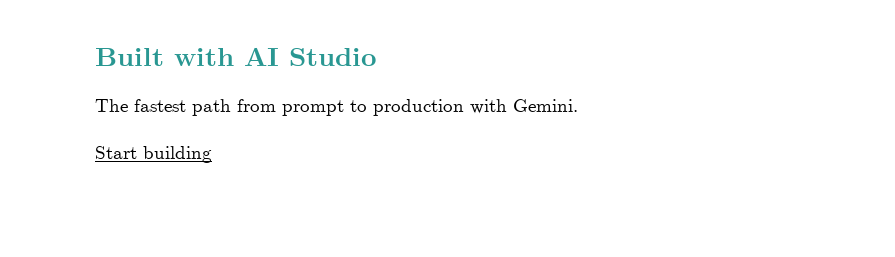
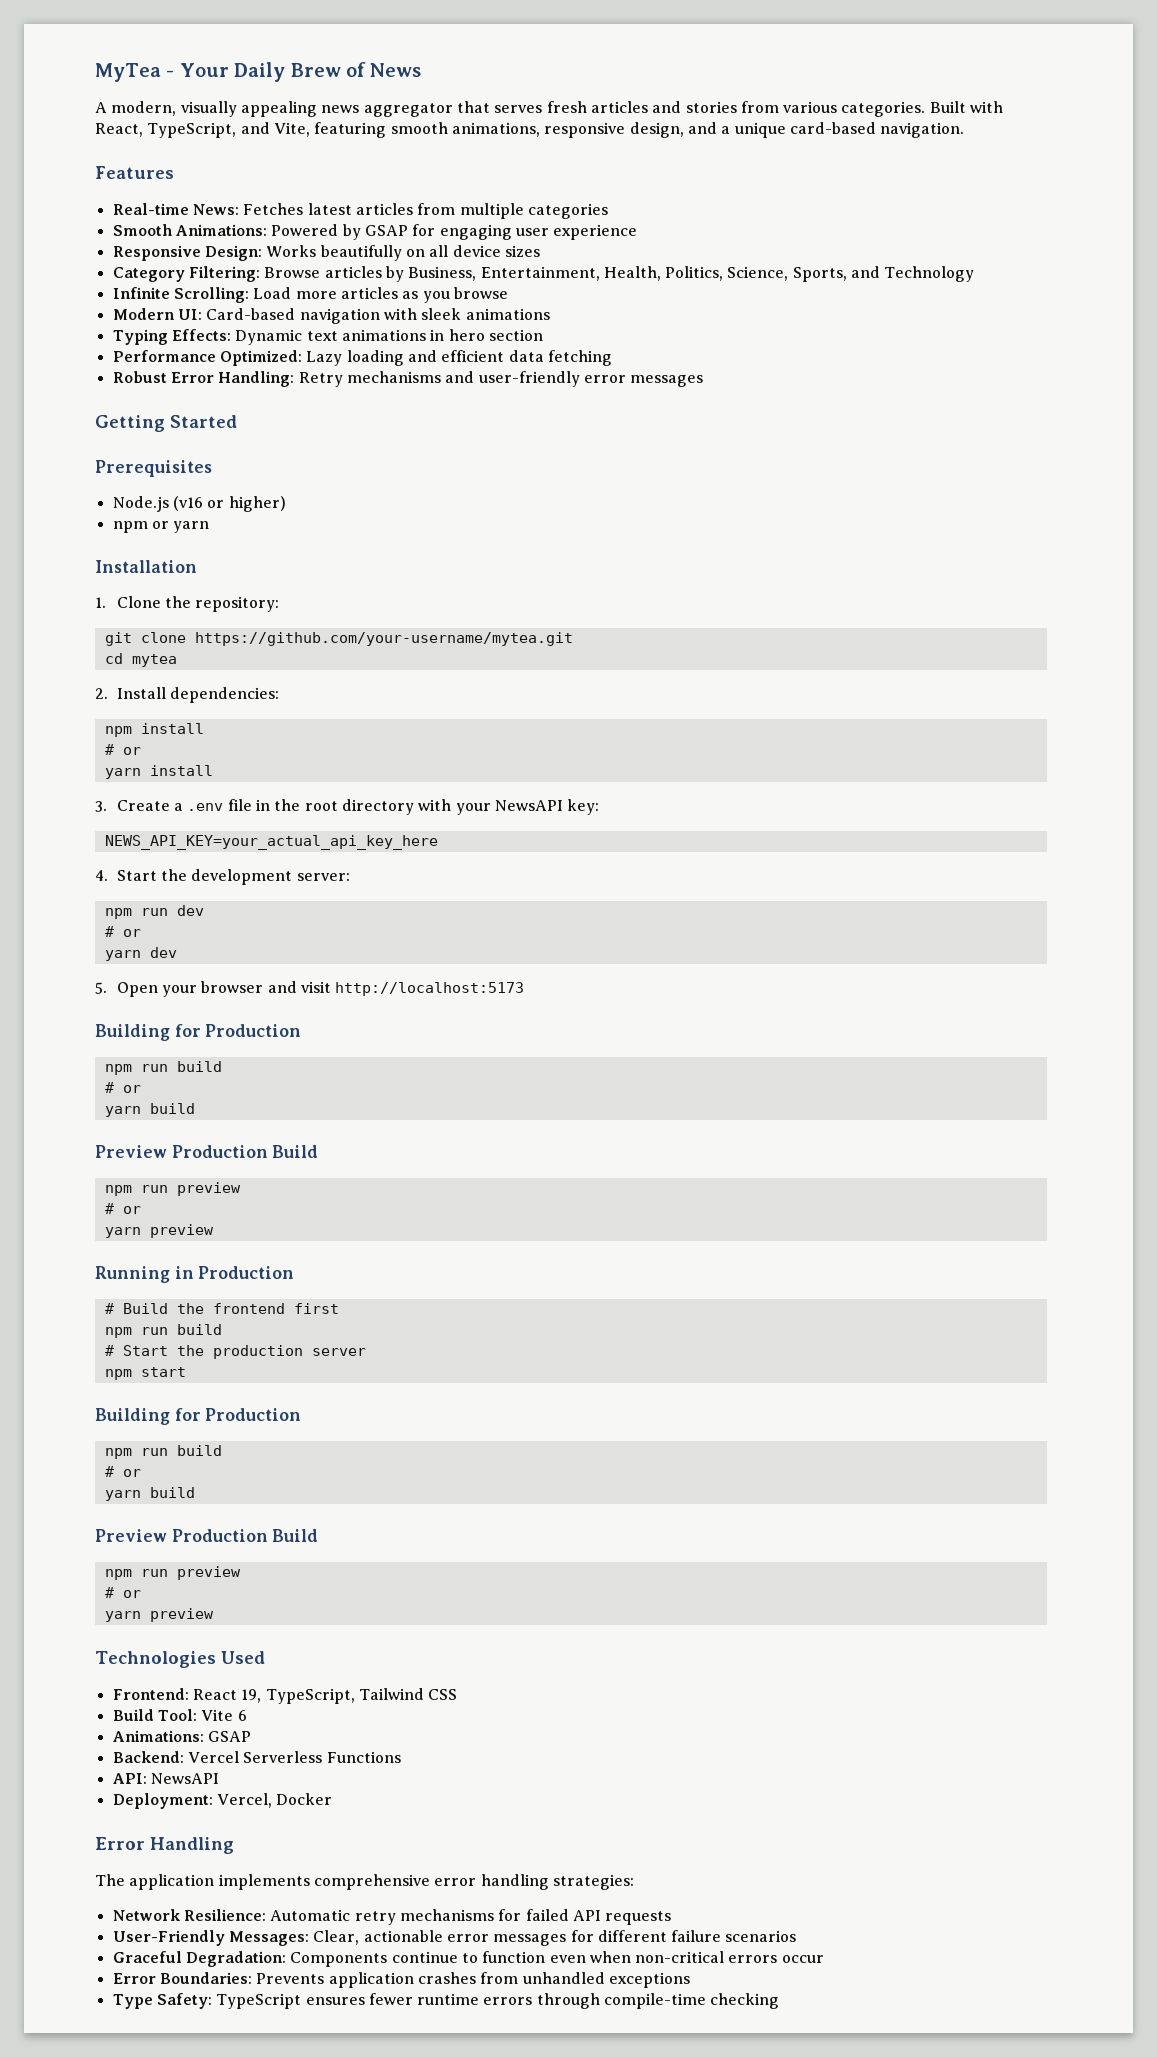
- Built with AI Studio
- The fastest path from prompt to production with Gemini.
- Start building
+ MyTea - Your Daily Brew of News
+ A modern, visually appealing news aggregator that serves fresh articles and stories from various categories. Built with React, TypeScript, and Vite, featuring smooth animations, responsive design, and a unique card-based navigation.
+ Features
+ Real-time News: Fetches latest articles from multiple categories
+ Smooth Animations: Powered by GSAP for engaging user experience
+ Responsive Design: Works beautifully on all device sizes
+ Category Filtering: Browse articles by Business, Entertainment, Health, Politics, Science, Sports, and Technology
+ Infinite Scrolling: Load more articles as you browse
+ Modern UI: Card-based navigation with sleek animations
+ Typing Effects: Dynamic text animations in hero section
+ Performance Optimized: Lazy loading and efficient data fetching
+ Robust Error Handling: Retry mechanisms and user-friendly error messages
+ Getting Started
+ Prerequisites
+ Node.js (v16 or higher)
+ npm or yarn
+ Installation
+ 1. Clone the repository:
+ git clone https://github.com/your-username/mytea.git
+ cd mytea
+ 2. Install dependencies:
+ npm install
+ # or
+ yarn install
+ 3. Create a .env file in the root directory with your NewsAPI key:
+ NEWS_API_KEY=your_actual_api_key_here
+ 4. Start the development server:
+ npm run dev
+ # or
+ yarn dev
+ 5. Open your browser and visit http://localhost:5173
+ Building for Production
+ npm run build
+ # or
+ yarn build
+ Preview Production Build
+ npm run preview
+ # or
+ yarn preview
+ Running in Production
+ # Build the frontend first
+ npm run build
+ # Start the production server
+ npm start
+ Building for Production
+ npm run build
+ # or
+ yarn build
+ Preview Production Build
+ npm run preview
+ # or
+ yarn preview
+ Technologies Used
+ Frontend: React 19, TypeScript, Tailwind CSS
+ Build Tool: Vite 6
+ Animations: GSAP
+ Backend: Vercel Serverless Functions
+ API: NewsAPI
+ Deployment: Vercel, Docker
+ Error Handling
+ The application implements comprehensive error handling strategies:
+ Network Resilience: Automatic retry mechanisms for failed API requests
+ User-Friendly Messages: Clear, actionable error messages for different failure scenarios
+ Graceful Degradation: Components continue to function even when non-critical errors occur
+ Error Boundaries: Prevents application crashes from unhandled exceptions
+ Type Safety: TypeScript ensures fewer runtime errors through compile-time checking

